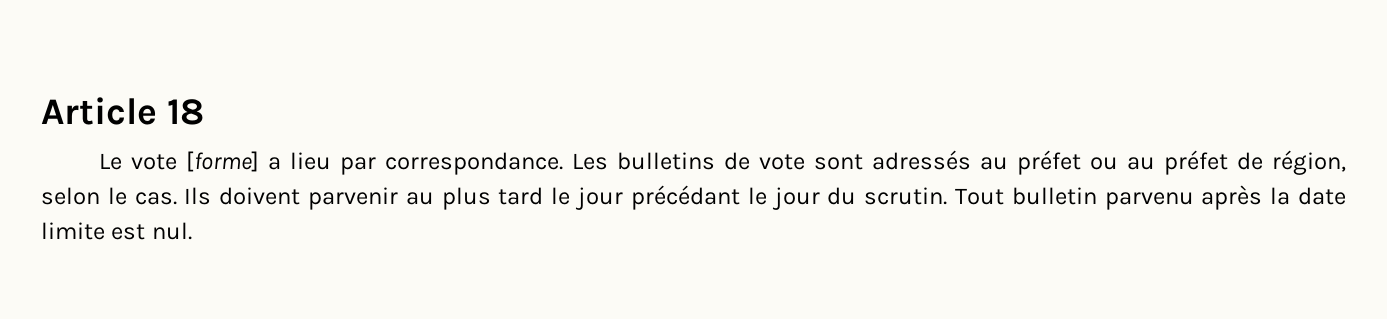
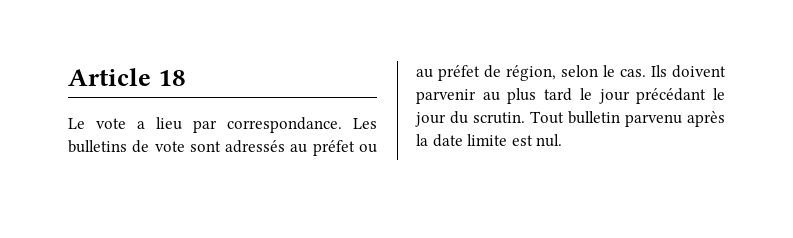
- Le vote [forme] a lieu par correspondance.
+ Le vote a lieu par correspondance.

